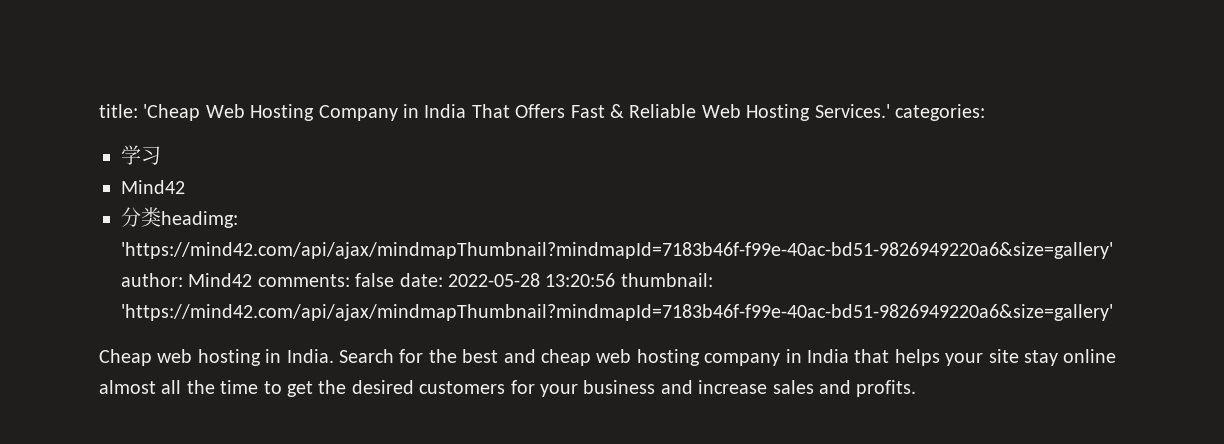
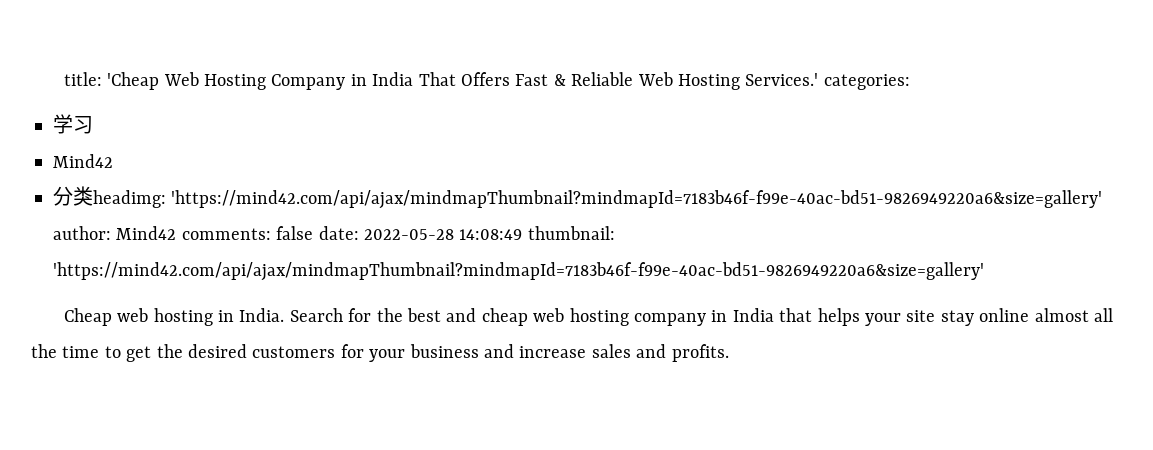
- 分类headimg: 'https://mind42.com/api/ajax/mindmapThumbnail?mindmapId=7183b46f-f99e-40ac-bd51-9826949220a6&size=gallery' author: Mind42 comments: false date: 2022-05-28 13:20:56 thumbnail: 'https://mind42.com/api/ajax/mindmapThumbnail?mindmapId=7183b46f-f99e-40ac-bd51-9826949220a6&size=gallery'
+ 分类headimg: 'https://mind42.com/api/ajax/mindmapThumbnail?mindmapId=7183b46f-f99e-40ac-bd51-9826949220a6&size=gallery' author: Mind42 comments: false date: 2022-05-28 14:08:49 thumbnail: 'https://mind42.com/api/ajax/mindmapThumbnail?mindmapId=7183b46f-f99e-40ac-bd51-9826949220a6&size=gallery'

